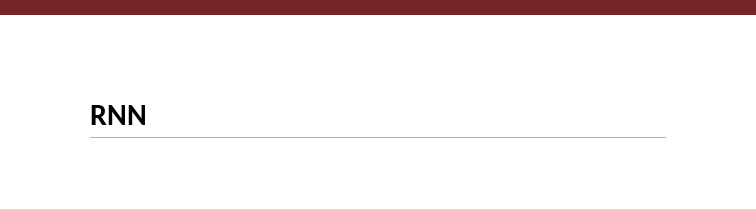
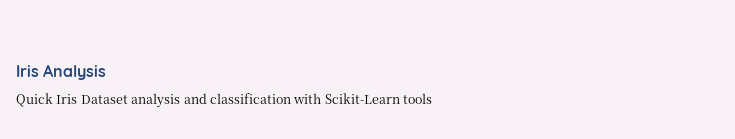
- RNN
+ Iris Analysis
+ Quick Iris Dataset analysis and classification with Scikit-Learn tools

